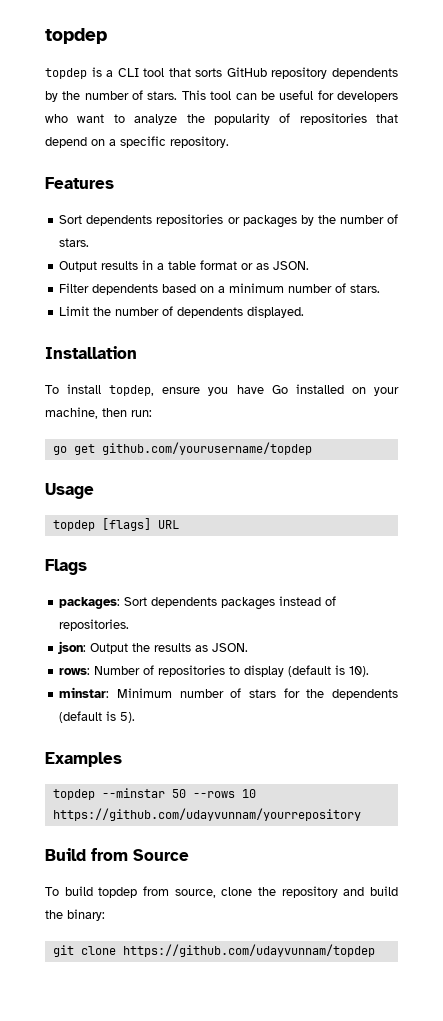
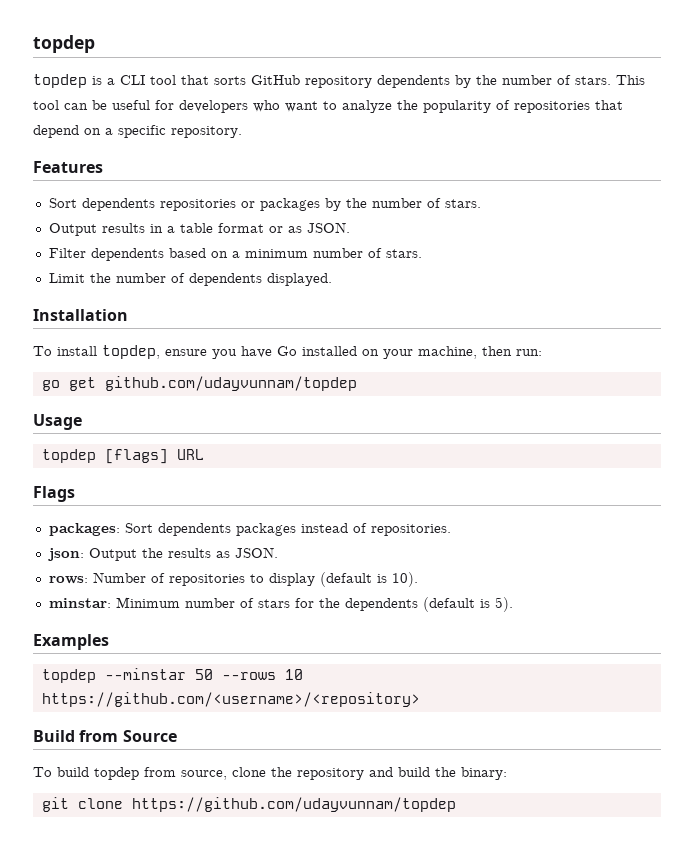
- go get github.com/yourusername/topdep
+ go get github.com/udayvunnam/topdep
- topdep --minstar 50 --rows 10 https://github.com/udayvunnam/yourrepository
+ topdep --minstar 50 --rows 10 https://github.com/<username>/<repository>

